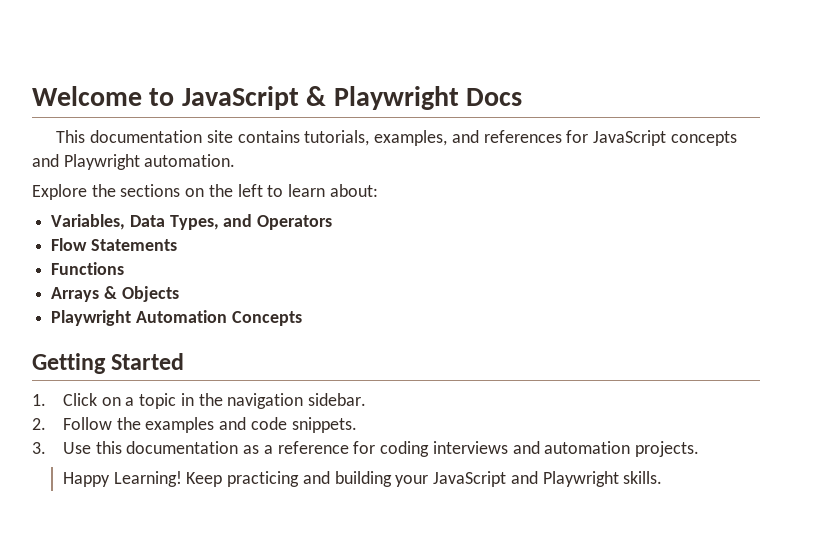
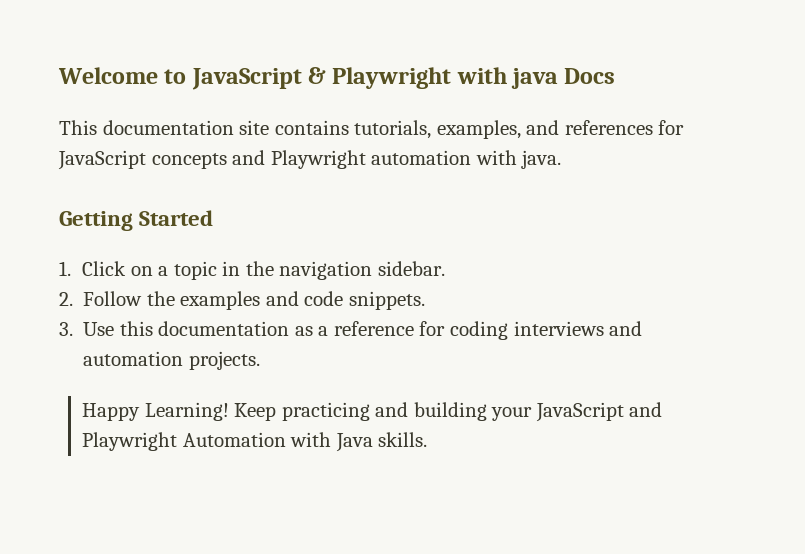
- Welcome to JavaScript & Playwright Docs
+ Welcome to JavaScript & Playwright with java Docs
- This documentation site contains tutorials, examples, and references for JavaScript concepts and Playwright automation.
- Explore the sections on the left to learn about:
- Variables, Data Types, and Operators
- Flow Statements
- Functions
- Arrays & Objects
- Playwright Automation Concepts
+ This documentation site contains tutorials, examples, and references for JavaScript concepts and Playwright automation with java.
- Keep practicing and building your JavaScript and Playwright skills.
+ Keep practicing and building your JavaScript and Playwright Automation with Java skills.

